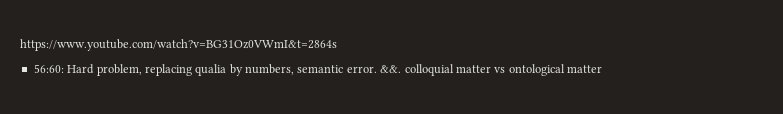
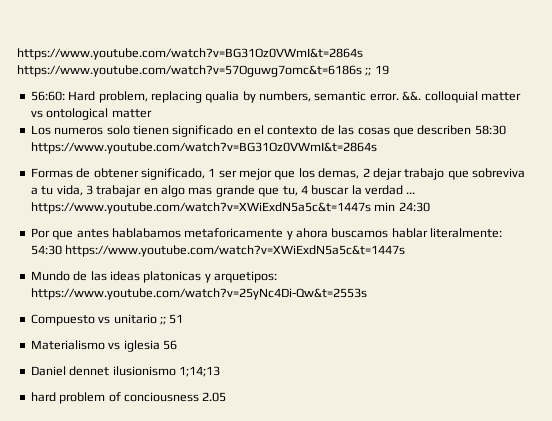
- https://www.youtube.com/watch?v=BG31Oz0VWmI&t=2864s
+ https://www.youtube.com/watch?v=BG31Oz0VWmI&t=2864s https://www.youtube.com/watch?v=57Oguwg7omc&t=6186s ;; 19
+ Los numeros solo tienen significado en el contexto de las cosas que describen 58:30 https://www.youtube.com/watch?v=BG31Oz0VWmI&t=2864s
+ Formas de obtener significado, 1 ser mejor que los demas, 2 dejar trabajo que sobreviva a tu vida, 3 trabajar en algo mas grande que tu, 4 buscar la verdad ... https://www.youtube.com/watch?v=XWiExdN5a5c&t=1447s min 24:30
+ Por que antes hablabamos metaforicamente y ahora buscamos hablar literalmente: 54:30 https://www.youtube.com/watch?v=XWiExdN5a5c&t=1447s
+ Mundo de las ideas platonicas y arquetipos: https://www.youtube.com/watch?v=25yNc4Di-Qw&t=2553s
+ Compuesto vs unitario ;; 51
+ Materialismo vs iglesia 56
+ Daniel dennet ilusionismo 1;14;13
+ hard problem of conciousness 2.05

